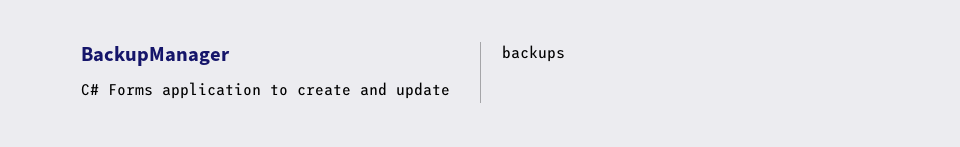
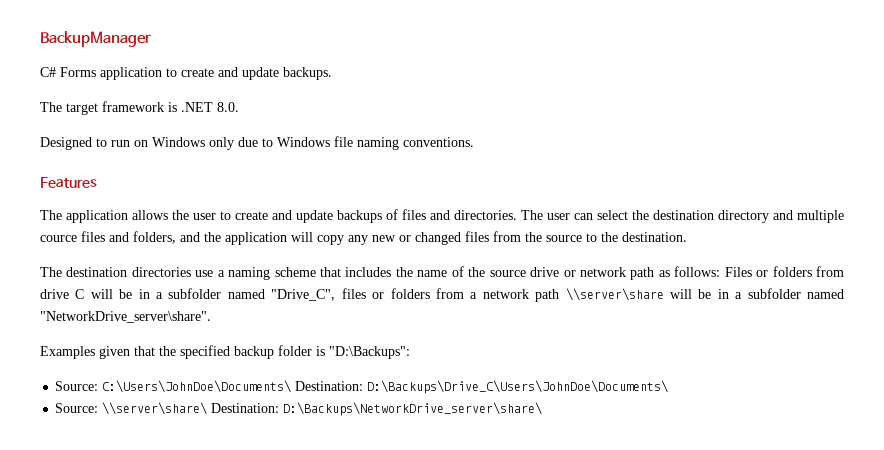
- C# Forms application to create and update backups
+ C# Forms application to create and update backups.
+ The target framework is .NET 8.0.
+ Designed to run on Windows only due to Windows file naming conventions.
+ Features
+ The application allows the user to create and update backups of files and directories. The user can select the destination directory and multiple cource files and folders, and the application will copy any new or changed files from the source to the destination.
+ The destination directories use a naming scheme that includes the name of the source drive or network path as follows: Files or folders from drive C will be in a subfolder named "Drive_C", files or folders from a network path \\server\share will be in a subfolder named "NetworkDrive_server\share".
+ Examples given that the specified backup folder is "D:\Backups":
+ Source: C:\Users\JohnDoe\Documents\ Destination: D:\Backups\Drive_C\Users\JohnDoe\Documents\
+ Source: \\server\share\ Destination: D:\Backups\NetworkDrive_server\share\

